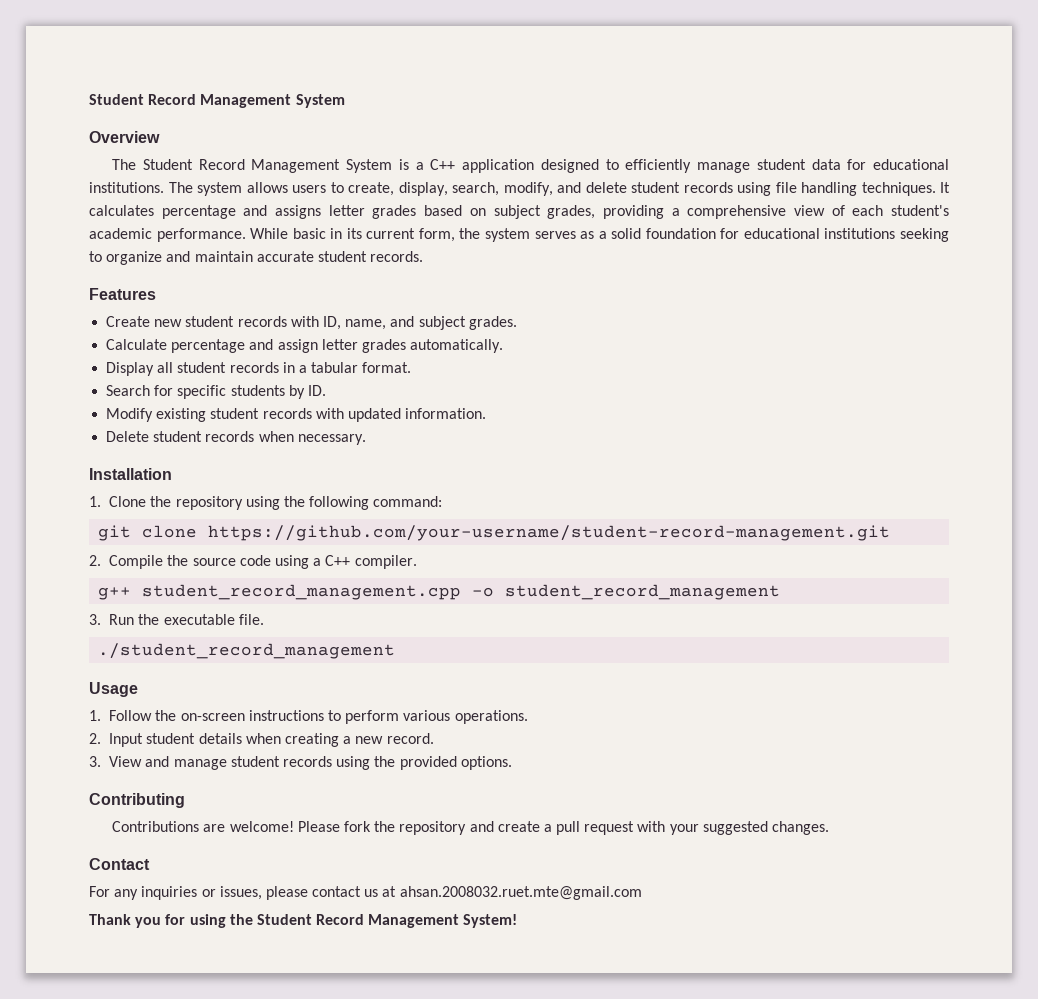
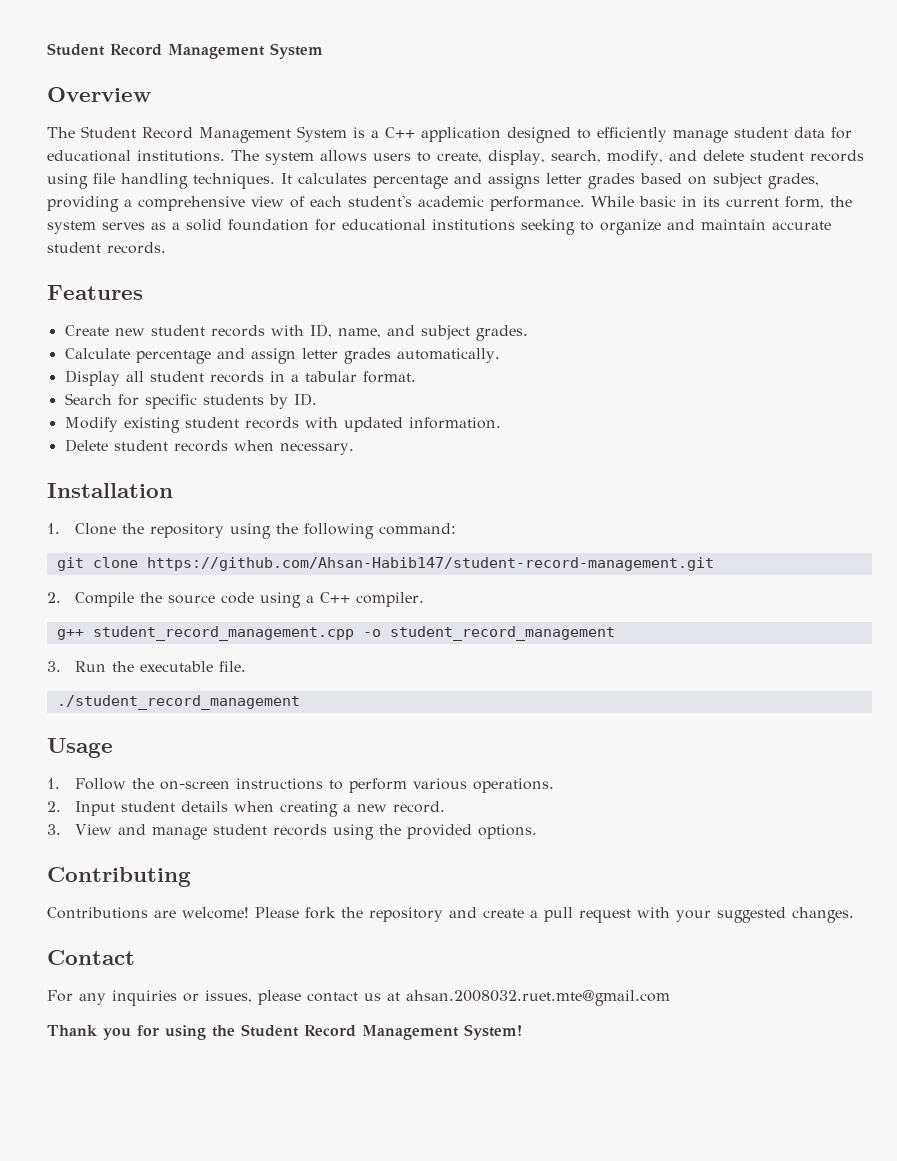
- git clone https://github.com/your-username/student-record-management.git
+ git clone https://github.com/Ahsan-Habib147/student-record-management.git

